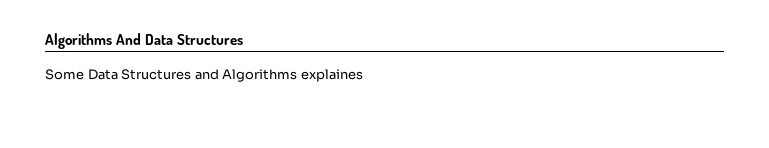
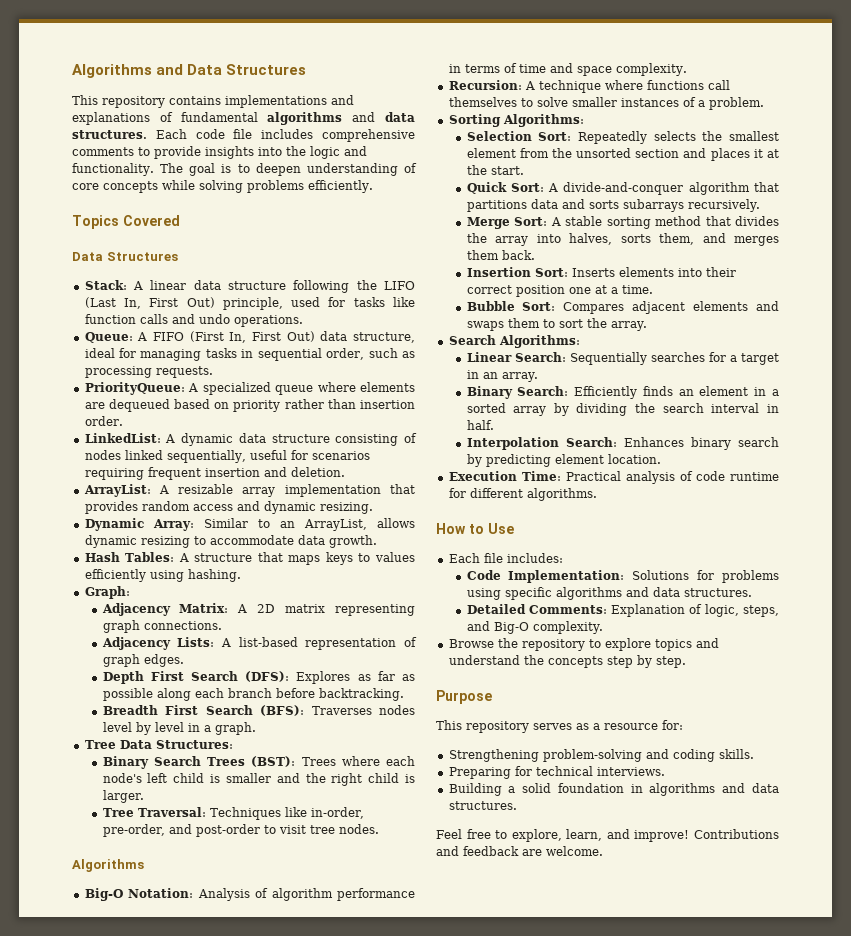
- Algorithms And Data Structures
- Some Data Structures and Algorithms explaines
+ Algorithms and Data Structures
+ This repository contains implementations and explanations of fundamental algorithms and data structures. Each code file includes comprehensive comments to provide insights into the logic and functionality. The goal is to deepen understanding of core concepts while solving problems efficiently.
+ Topics Covered
+ Data Structures
+ Stack: A linear data structure following the LIFO (Last In, First Out) principle, used for tasks like function calls and undo operations.
+ Queue: A FIFO (First In, First Out) data structure, ideal for managing tasks in sequential order, such as processing requests.
+ PriorityQueue: A specialized queue where elements are dequeued based on priority rather than insertion order.
+ LinkedList: A dynamic data structure consisting of nodes linked sequentially, useful for scenarios requiring frequent insertion and deletion.
+ ArrayList: A resizable array implementation that provides random access and dynamic resizing.
+ Dynamic Array: Similar to an ArrayList, allows dynamic resizing to accommodate data growth.
+ Hash Tables: A structure that maps keys to values efficiently using hashing.
+ Graph:
+ Adjacency Matrix: A 2D matrix representing graph connections.
+ Adjacency Lists: A list-based representation of graph edges.
+ Depth First Search (DFS): Explores as far as possible along each branch before backtracking.
+ Breadth First Search (BFS): Traverses nodes level by level in a graph.
+ Tree Data Structures:
+ Binary Search Trees (BST): Trees where each node's left child is smaller and the right child is larger.
+ Tree Traversal: Techniques like in-order, pre-order, and post-order to visit tree nodes.
+ Algorithms
+ Big-O Notation: Analysis of algorithm performance in terms of time and space complexity.
+ Recursion: A technique where functions call themselves to solve smaller instances of a problem.
+ Sorting Algorithms:
+ Selection Sort: Repeatedly selects the smallest element from the unsorted section and places it at the start.
+ Quick Sort: A divide-and-conquer algorithm that partitions data and sorts subarrays recursively.
+ Merge Sort: A stable sorting method that divides the array into halves, sorts them, and merges them back.
+ Insertion Sort: Inserts elements into their correct position one at a time.
+ Bubble Sort: Compares adjacent elements and swaps them to sort the array.
+ Search Algorithms:
+ Linear Search: Sequentially searches for a target in an array.
+ Binary Search: Efficiently finds an element in a sorted array by dividing the search interval in half.
+ Interpolation Search: Enhances binary search by predicting element location.
+ Execution Time: Practical analysis of code runtime for different algorithms.
+ How to Use
+ Each file includes:
+ Code Implementation: Solutions for problems using specific algorithms and data structures.
+ Detailed Comments: Explanation of logic, steps, and Big-O complexity.
+ Browse the repository to explore topics and understand the concepts step by step.
+ Purpose
+ This repository serves as a resource for:
+ Strengthening problem-solving and coding skills.
+ Preparing for technical interviews.
+ Building a solid foundation in algorithms and data structures.
+ Feel free to explore, learn, and improve! Contributions and feedback are welcome.

